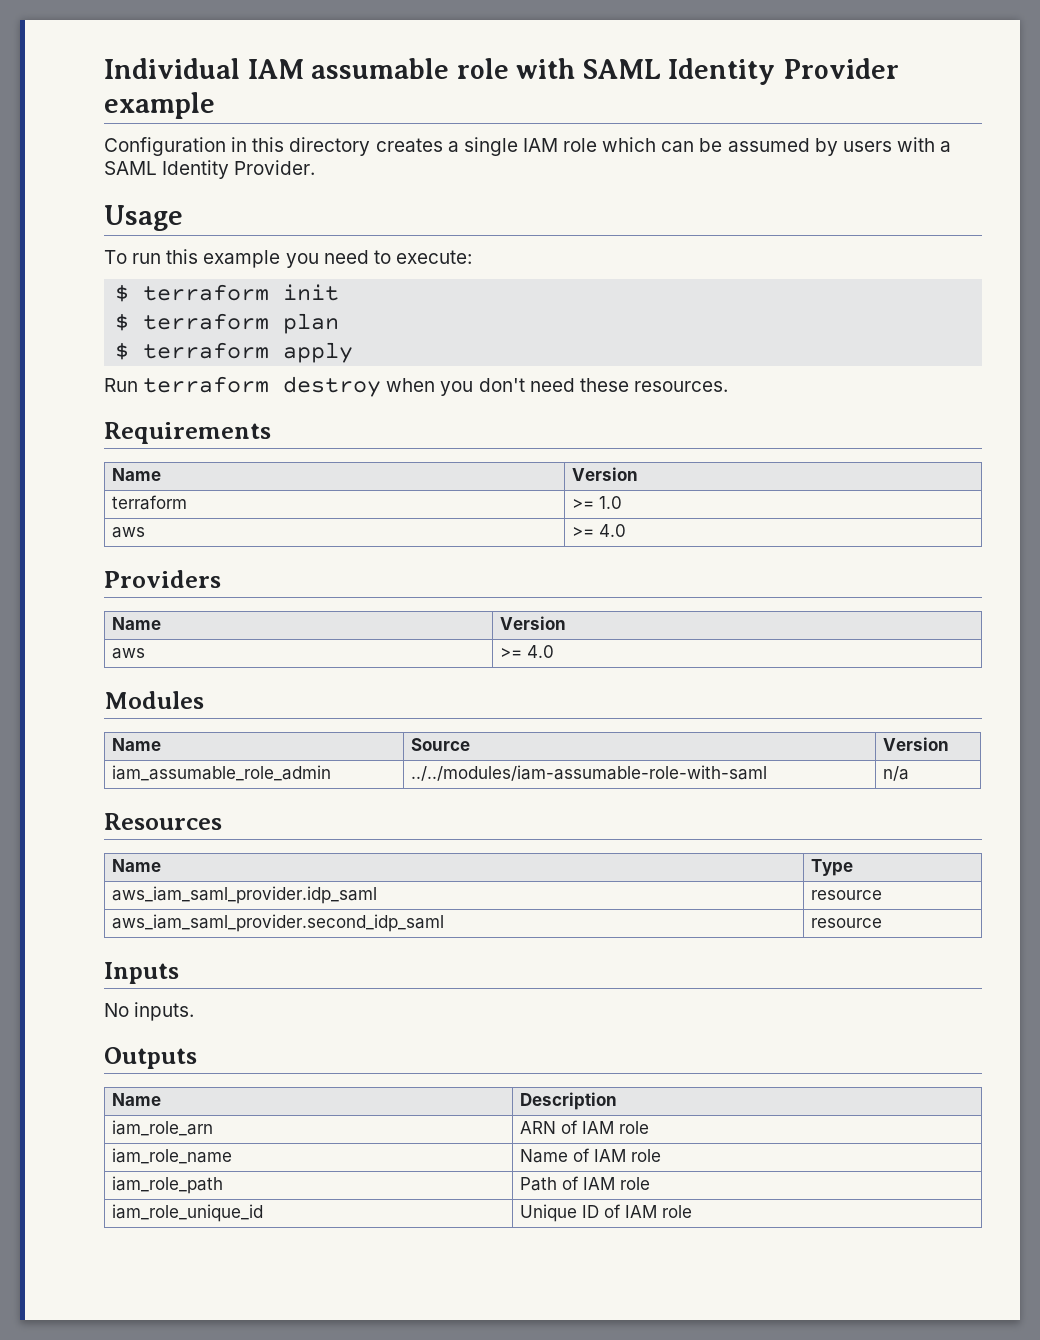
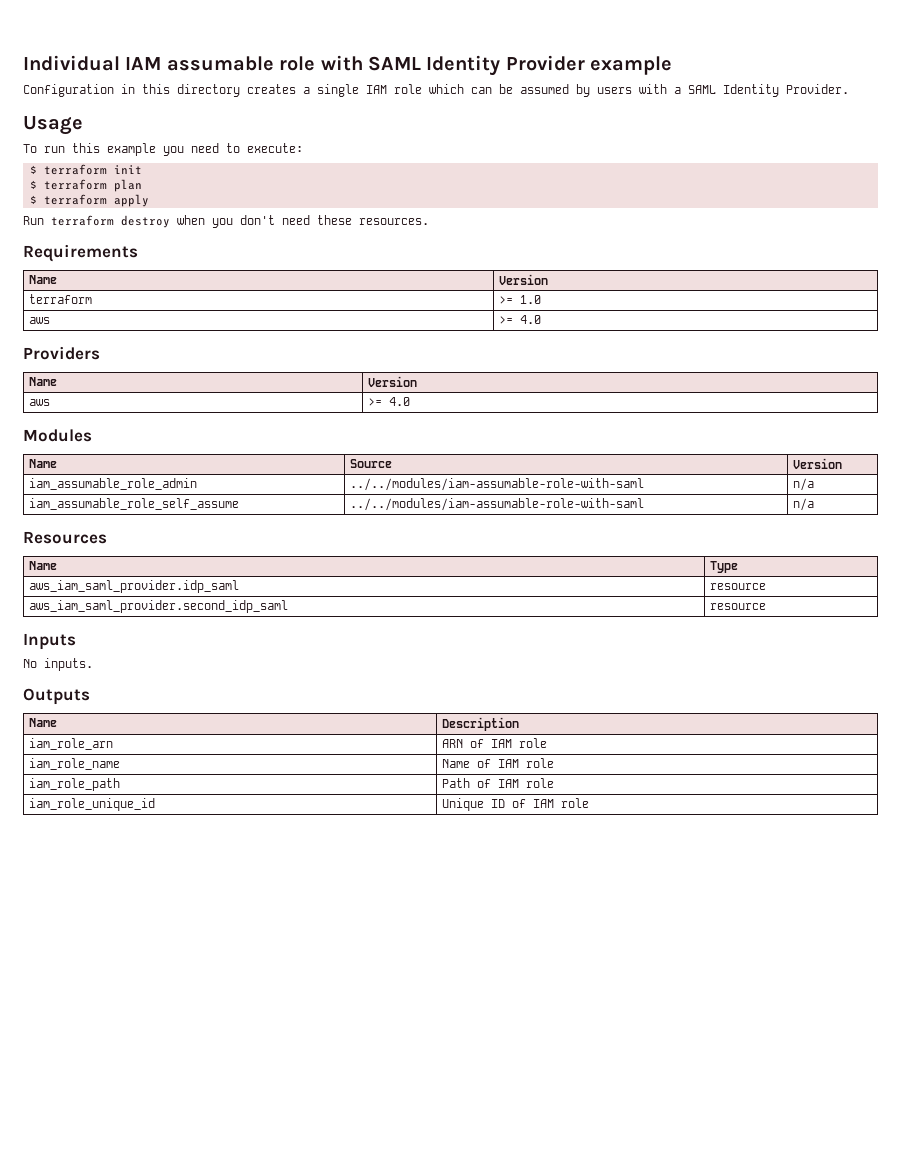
+ iam_assumable_role_self_assume | ../../modules/iam-assumable-role-with-saml | n/a

